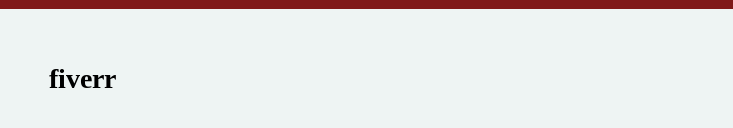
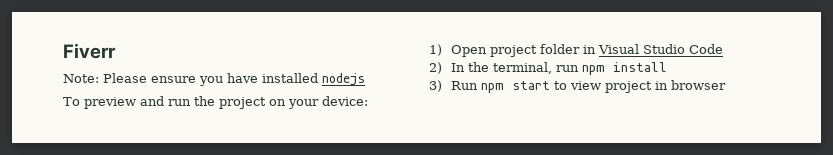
- fiverr
+ Fiverr
+ Note: Please ensure you have installed nodejs
+ To preview and run the project on your device:
+ 1) Open project folder in Visual Studio Code
+ 2) In the terminal, run npm install
+ 3) Run npm start to view project in browser

